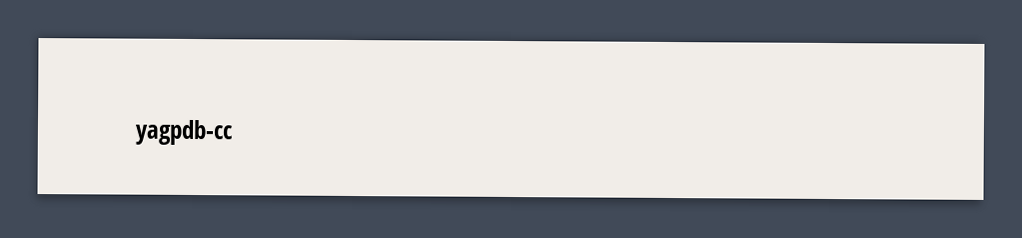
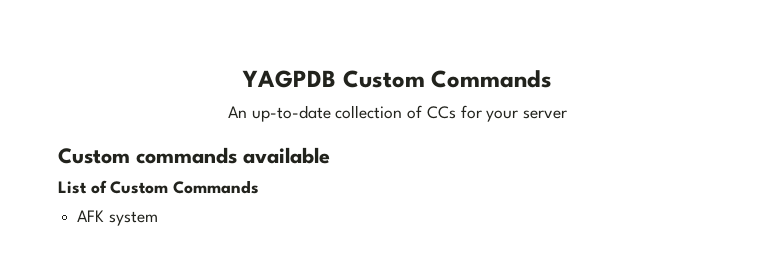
- yagpdb-cc
+ YAGPDB Custom Commands
+ An up-to-date collection of CCs for your server
+ Custom commands available
+ List of Custom Commands
+ AFK system

